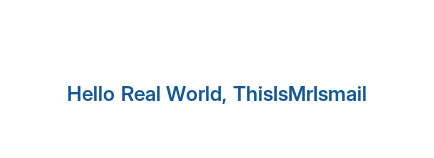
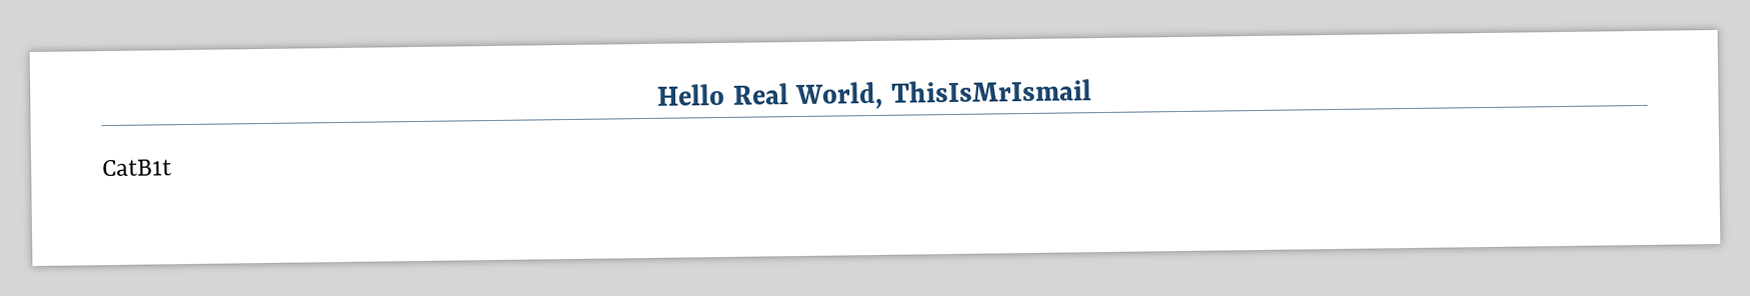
+ CatB1t

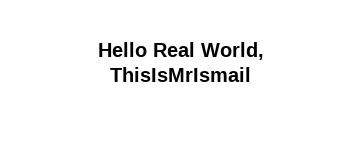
- CatB1t

